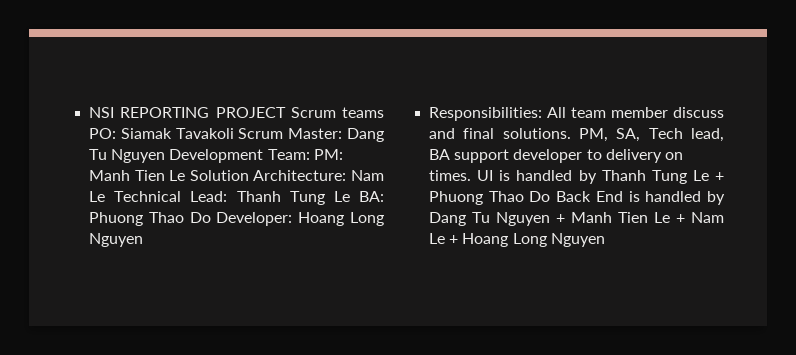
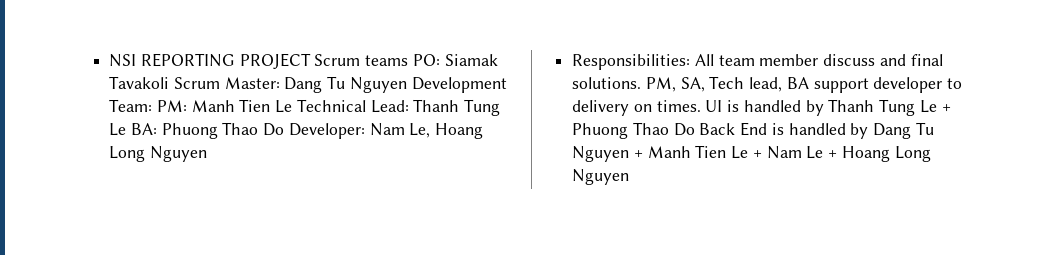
- NSI REPORTING PROJECT Scrum teams PO: Siamak Tavakoli Scrum Master: Dang Tu Nguyen Development Team: PM: Manh Tien Le Solution Architecture: Nam Le Technical Lead: Thanh Tung Le BA: Phuong Thao Do Developer: Hoang Long Nguyen
+ NSI REPORTING PROJECT Scrum teams PO: Siamak Tavakoli Scrum Master: Dang Tu Nguyen Development Team: PM: Manh Tien Le Technical Lead: Thanh Tung Le BA: Phuong Thao Do Developer: Nam Le, Hoang Long Nguyen

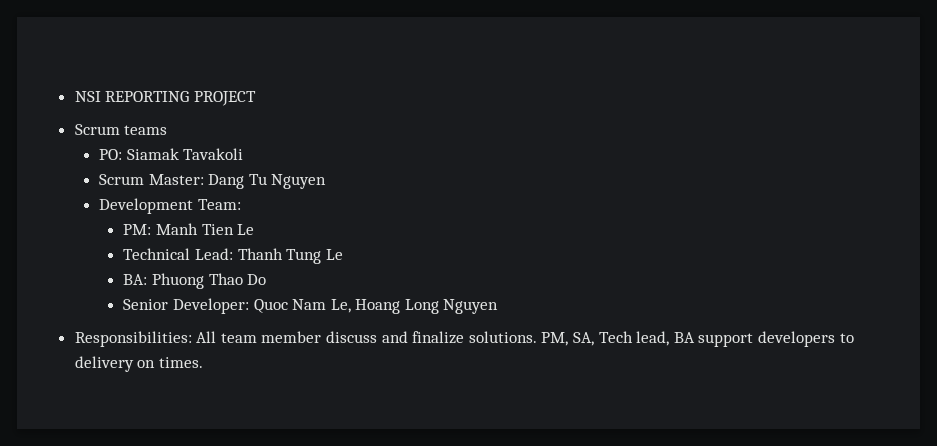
- NSI REPORTING PROJECT Scrum teams PO: Siamak Tavakoli Scrum Master: Dang Tu Nguyen Development Team: PM: Manh Tien Le Technical Lead: Thanh Tung Le BA: Phuong Thao Do Developer: Nam Le, Hoang Long Nguyen
+ NSI REPORTING PROJECT
+ Scrum teams
+ PO: Siamak Tavakoli
+ Scrum Master: Dang Tu Nguyen
+ Development Team:
+ PM: Manh Tien Le
+ Technical Lead: Thanh Tung Le
+ BA: Phuong Thao Do
+ Senior Developer: Quoc Nam Le, Hoang Long Nguyen
- Responsibilities: All team member discuss and final solutions.
+ Responsibilities: All team member discuss and finalize solutions.
- PM, SA, Tech lead, BA support developer to delivery on times. UI is handled by Thanh Tung Le + Phuong Thao Do Back End is handled by Dang Tu Nguyen + Manh Tien Le + Nam Le + Hoang Long Nguyen
+ PM, SA, Tech lead, BA support developers to delivery on times.

